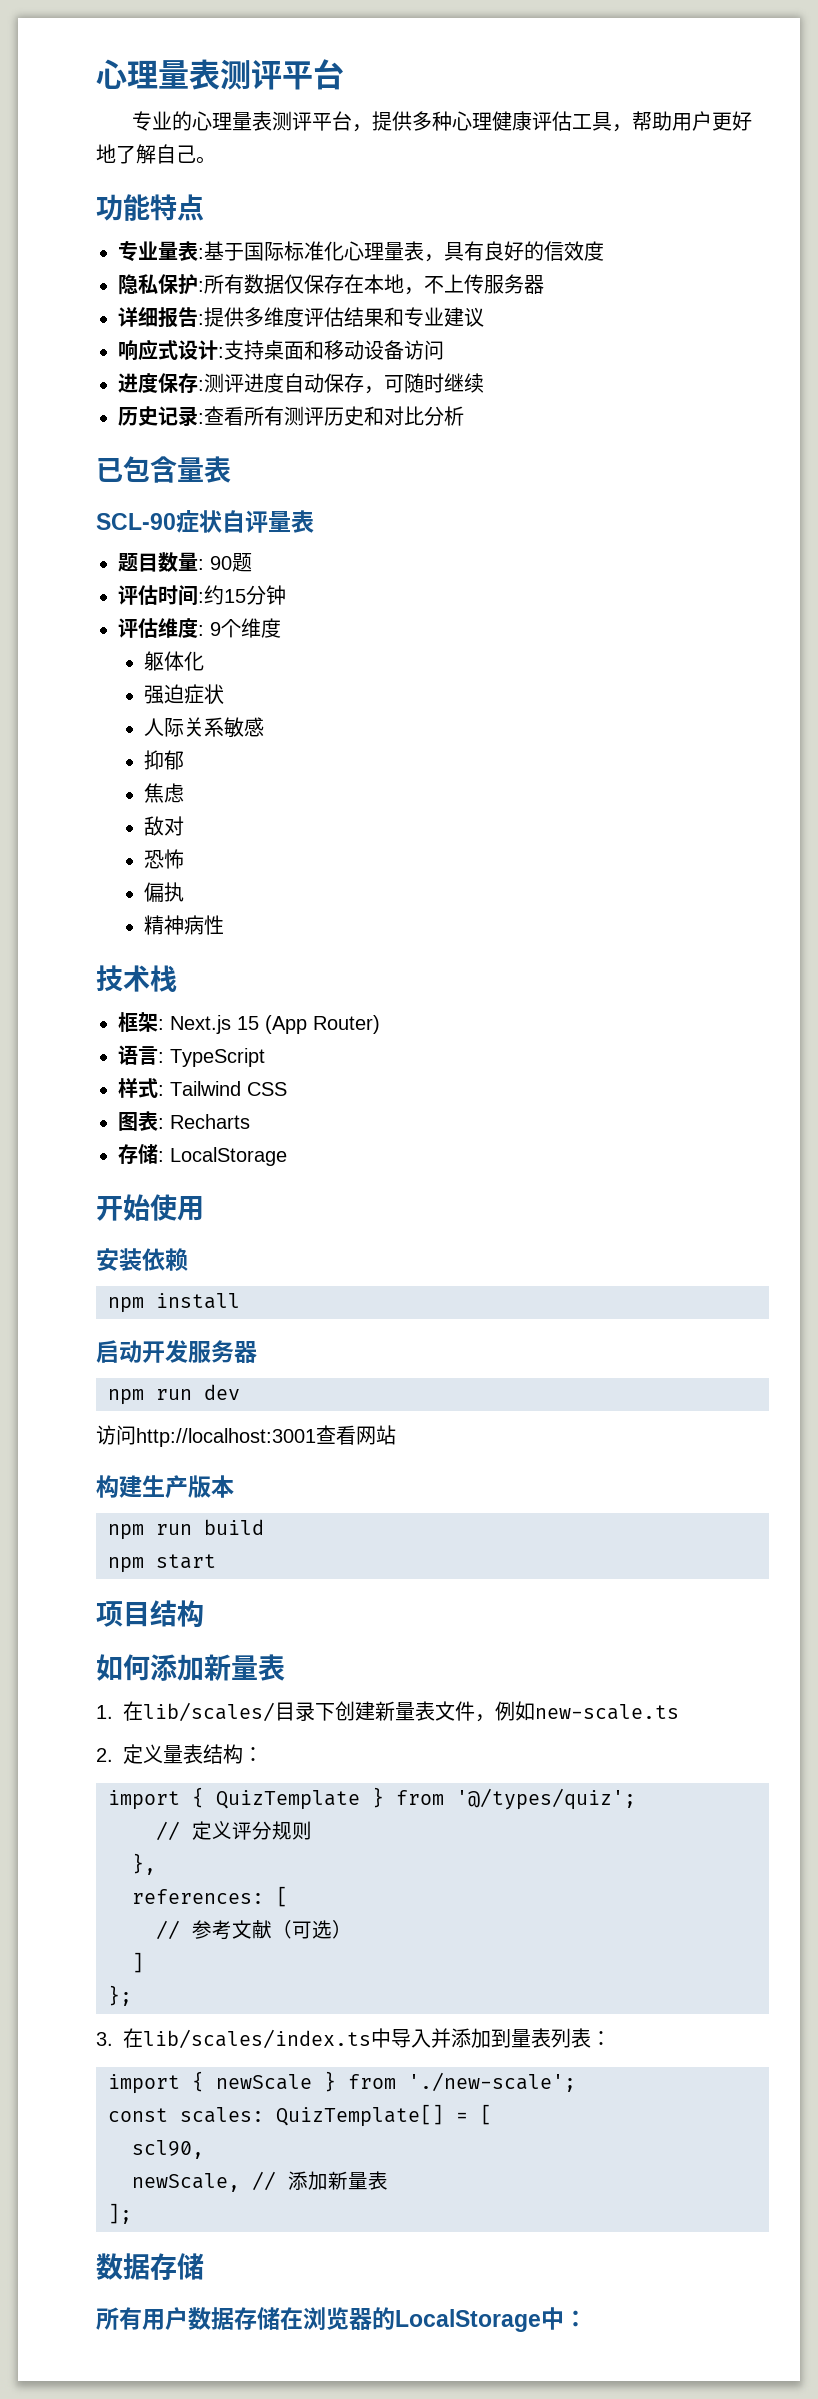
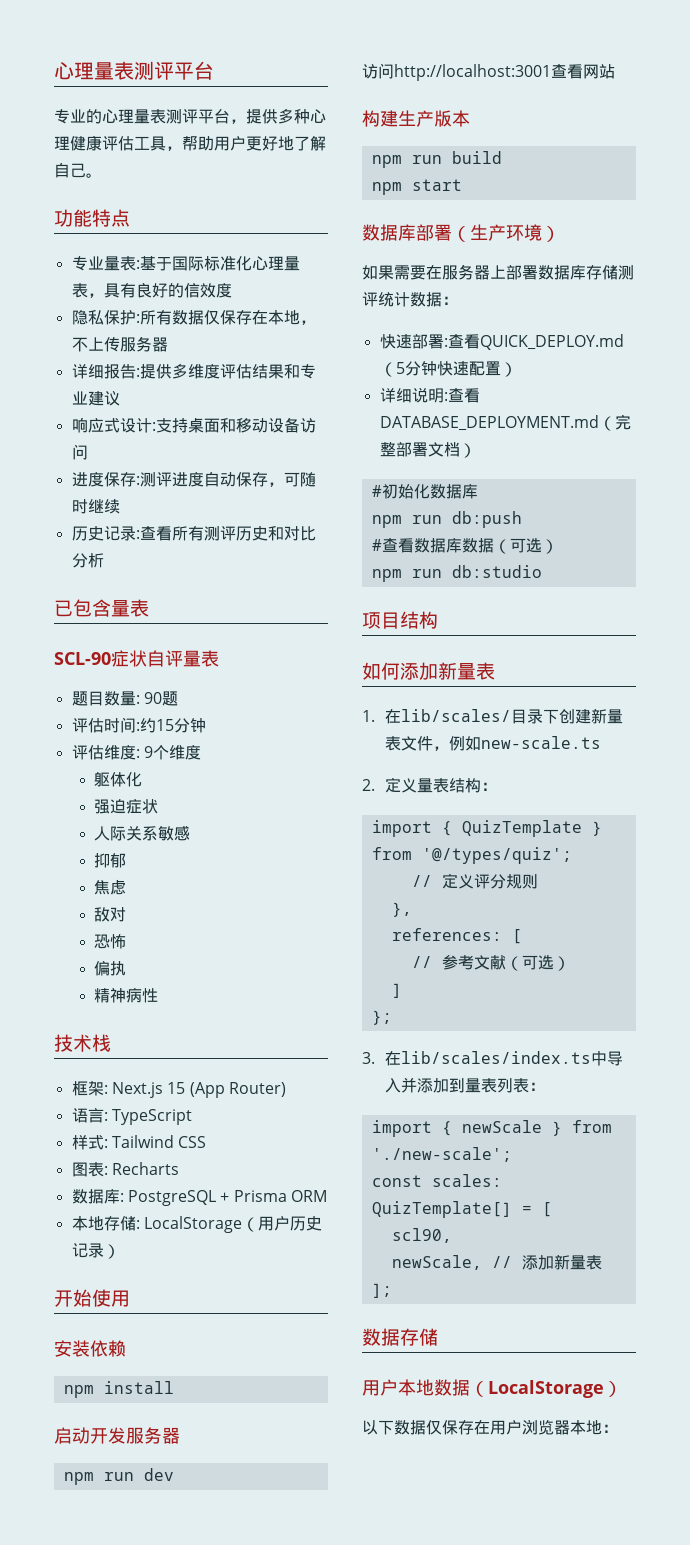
- 存储: LocalStorage
+ 数据库: PostgreSQL + Prisma ORM
+ 本地存储: LocalStorage（用户历史记录）
+ 数据库部署（生产环境）
+ 如果需要在服务器上部署数据库存储测评统计数据：
+ 快速部署:查看QUICK_DEPLOY.md（5分钟快速配置）
+ 详细说明:查看DATABASE_DEPLOYMENT.md（完整部署文档）
+ #初始化数据库
+ npm run db:push
+ #查看数据库数据（可选）
+ npm run db:studio
- 所有用户数据存储在浏览器的LocalStorage中：
+ 用户本地数据（LocalStorage）
+ 以下数据仅保存在用户浏览器本地：

